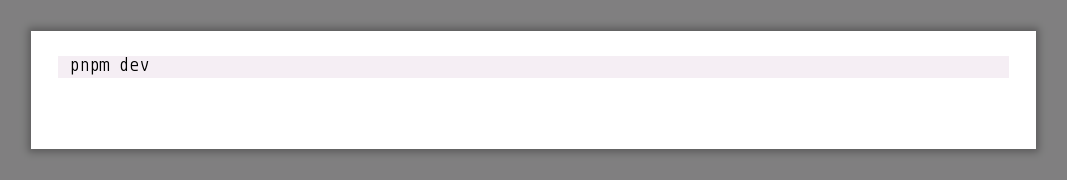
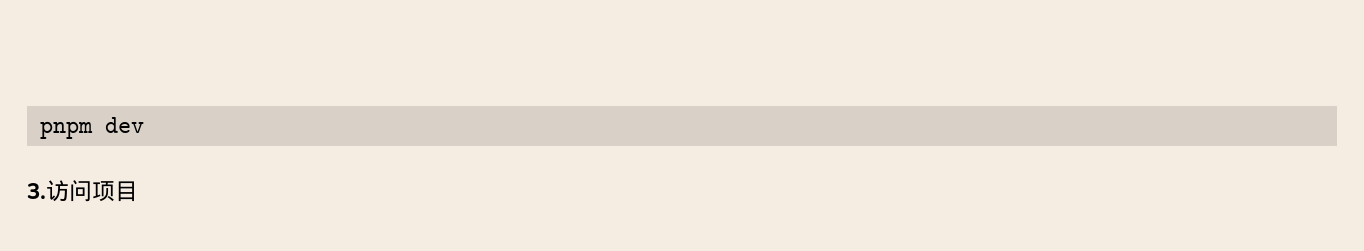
+ 3.访问项目

